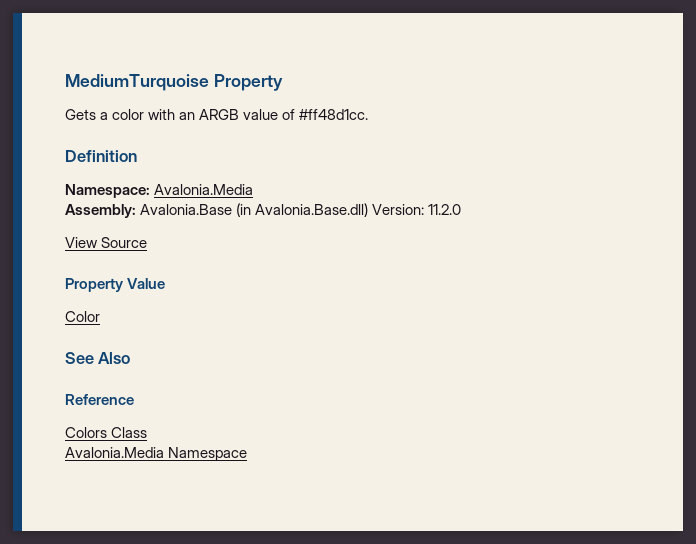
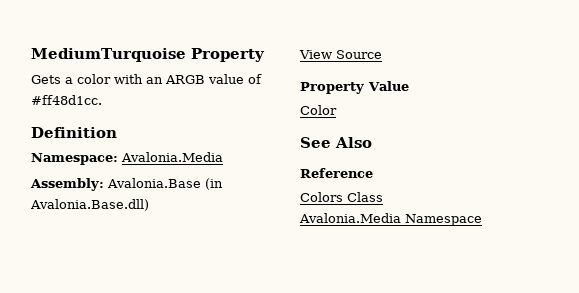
- Assembly: Avalonia.Base (in Avalonia.Base.dll) Version: 11.2.0
+ Assembly: Avalonia.Base (in Avalonia.Base.dll)

